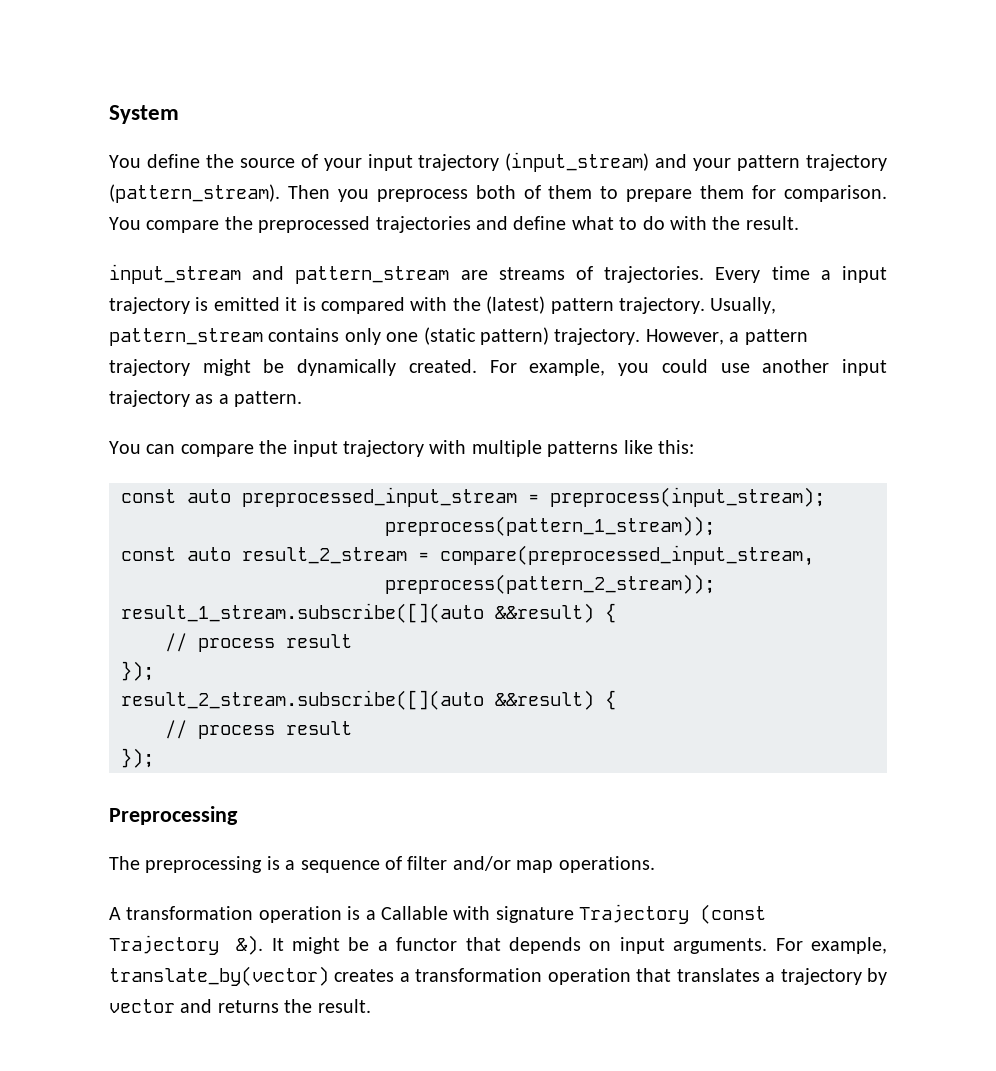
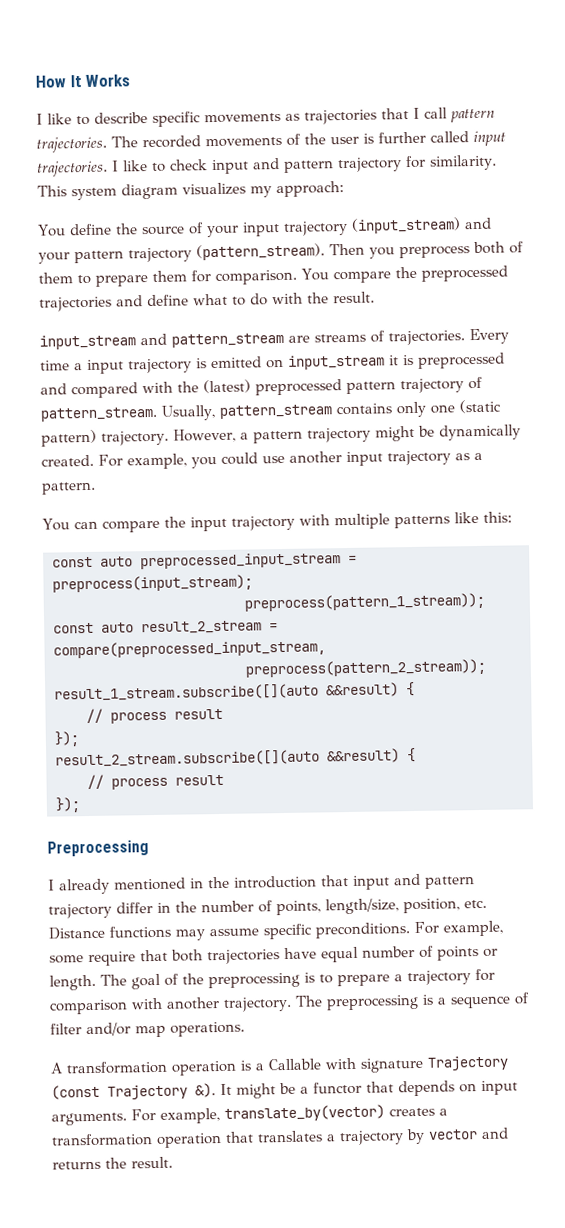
- System
+ How It Works
+ I like to describe specific movements as trajectories that I call pattern trajectories. The recorded movements of the user is further called input trajectories. I like to check input and pattern trajectory for similarity. This system diagram visualizes my approach:
- Every time a input trajectory is emitted it is compared with the (latest) pattern trajectory.
+ Every time a input trajectory is emitted on input_stream it is preprocessed and compared with the (latest) preprocessed pattern trajectory of pattern_stream.
+ I already mentioned in the introduction that input and pattern trajectory differ in the number of points, length/size, position, etc. Distance functions may assume specific preconditions. For example, some require that both trajectories have equal number of points or length. The goal of the preprocessing is to prepare a trajectory for comparison with another trajectory.

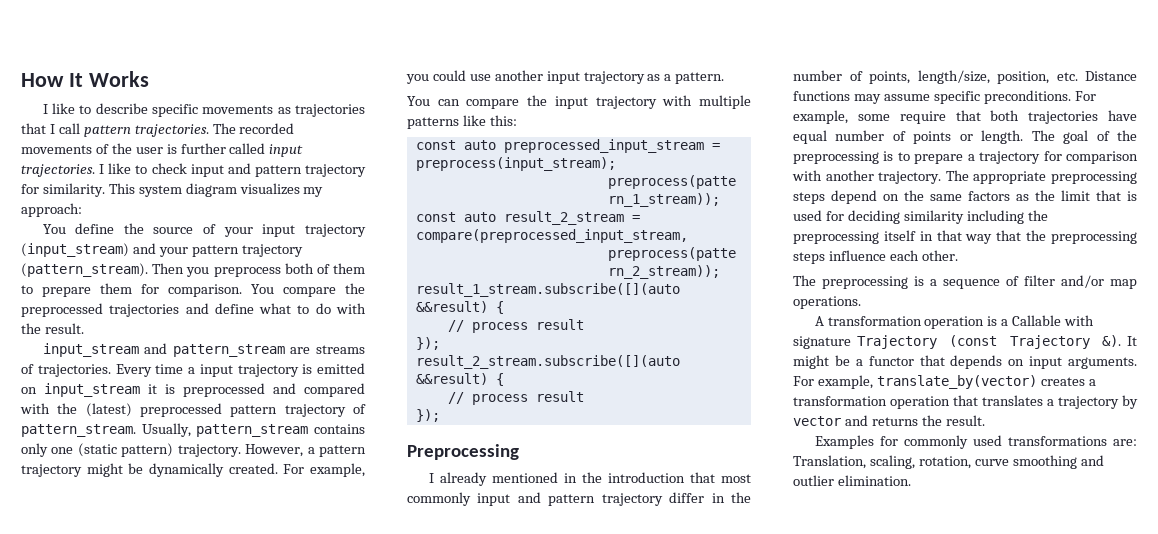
- I already mentioned in the introduction that input and pattern trajectory differ in the number of points, length/size, position, etc. Distance functions may assume specific preconditions.
+ I already mentioned in the introduction that most commonly input and pattern trajectory differ in the number of points, length/size, position, etc. Distance functions may assume specific preconditions.
+ The appropriate preprocessing steps depend on the same factors as the limit that is used for deciding similarity including the preprocessing itself in that way that the preprocessing steps influence each other.
+ Examples for commonly used transformations are: Translation, scaling, rotation, curve smoothing and outlier elimination.

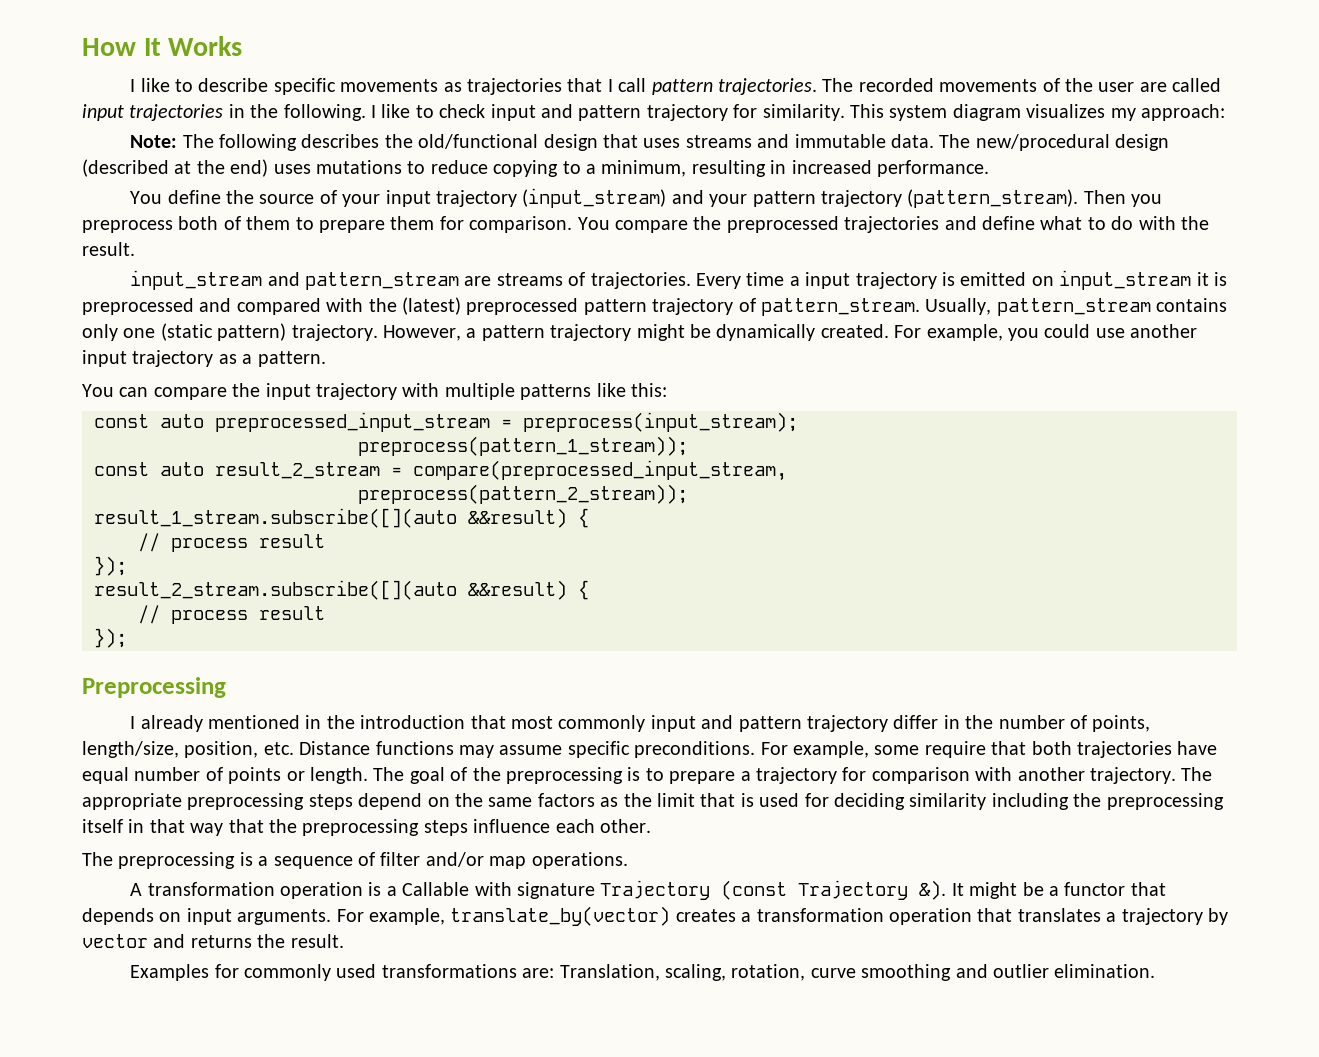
- The recorded movements of the user is further called input trajectories.
+ The recorded movements of the user are called input trajectories in the following.
+ Note: The following describes the old/functional design that uses streams and immutable data. The new/procedural design (described at the end) uses mutations to reduce copying to a minimum, resulting in increased performance.

